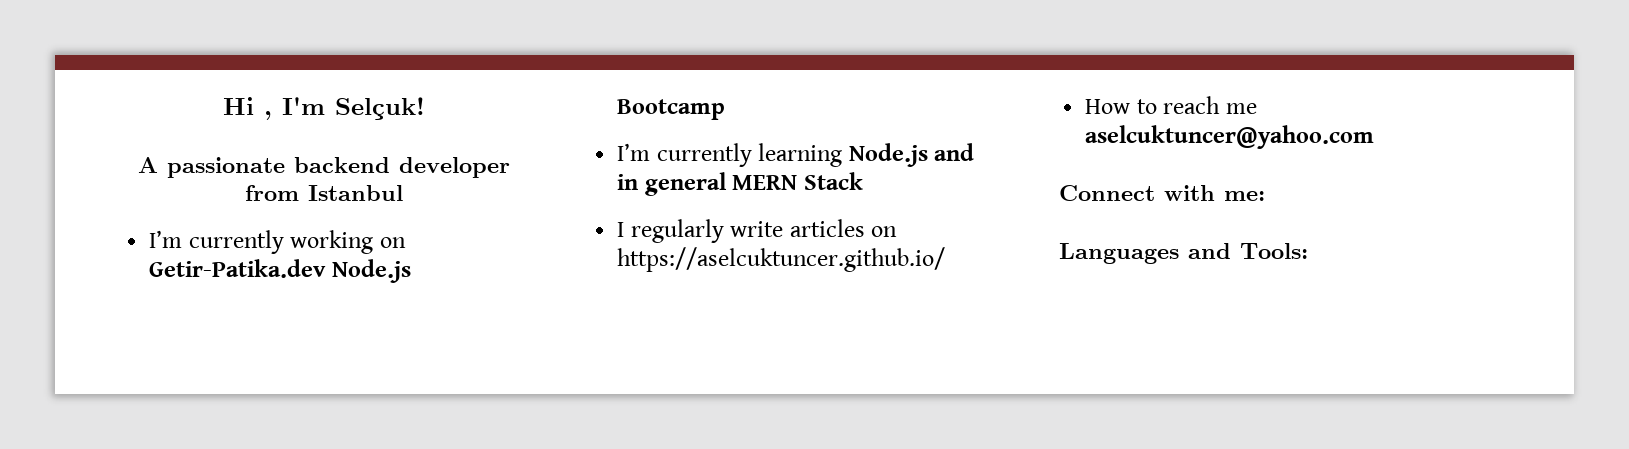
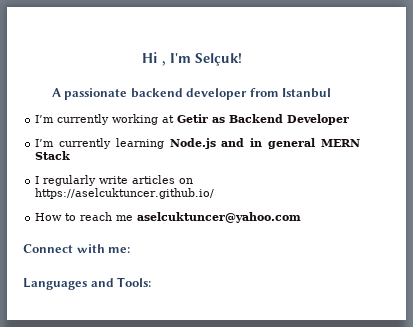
- I’m currently working on Getir-Patika.dev Node.js Bootcamp
+ I’m currently working at Getir as Backend Developer

